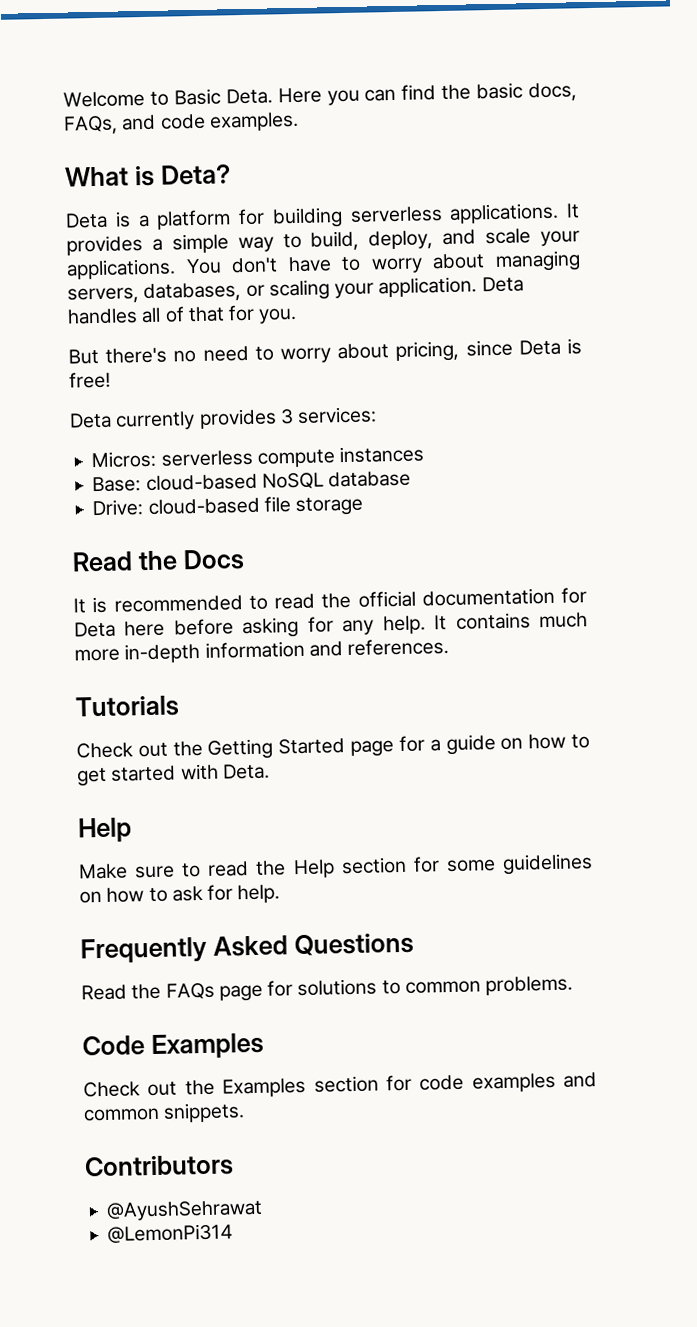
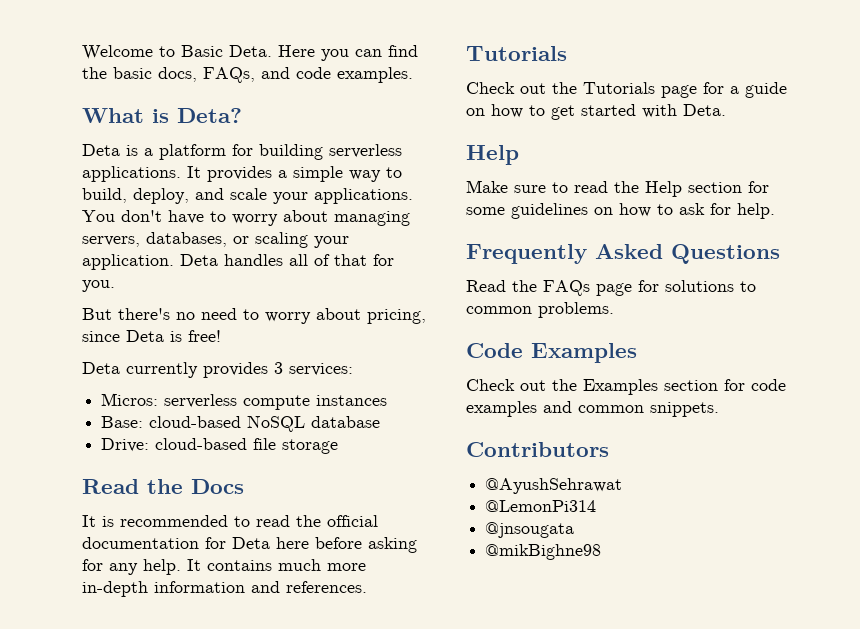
- Check out the Getting Started page for a guide on how to get started with Deta.
+ Check out the Tutorials page for a guide on how to get started with Deta.
+ @jnsougata
+ @mikBighne98

